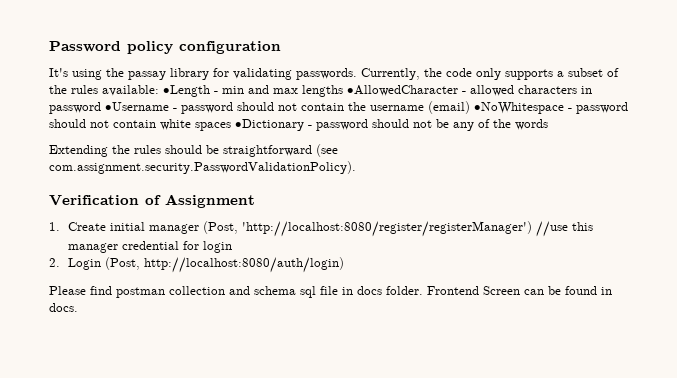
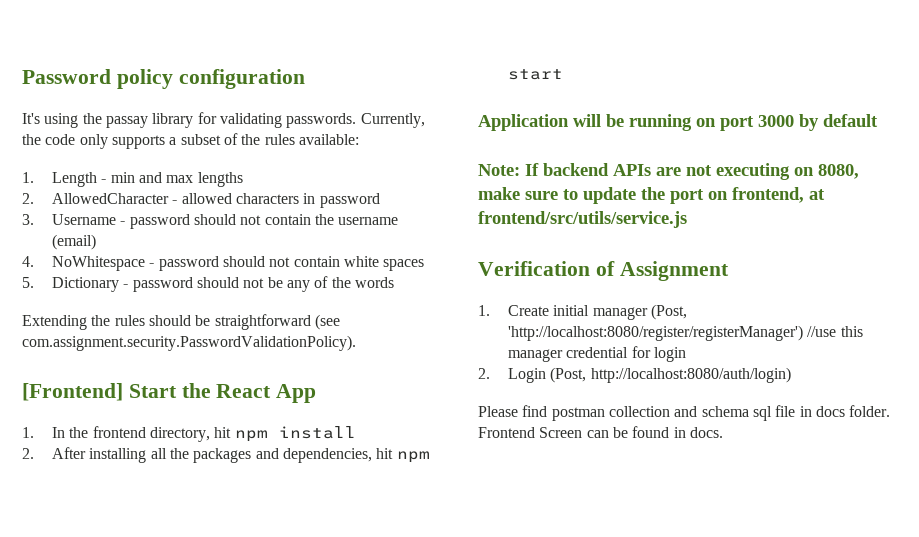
- Currently, the code only supports a subset of the rules available: •Length - min and max lengths •AllowedCharacter - allowed characters in password •Username - password should not contain the username (email) •NoWhitespace - password should not contain white spaces •Dictionary - password should not be any of the words
+ Currently, the code only supports a subset of the rules available:
+ 1. Length - min and max lengths
+ 2. AllowedCharacter - allowed characters in password
+ 3. Username - password should not contain the username (email)
+ 4. NoWhitespace - password should not contain white spaces
+ 5. Dictionary - password should not be any of the words
+ [Frontend] Start the React App
+ 1. In the frontend directory, hit npm install
+ 2. After installing all the packages and dependencies, hit npm start
+ Application will be running on port 3000 by default
+ Note: If backend APIs are not executing on 8080, make sure to update the port on frontend, at frontend/src/utils/service.js

